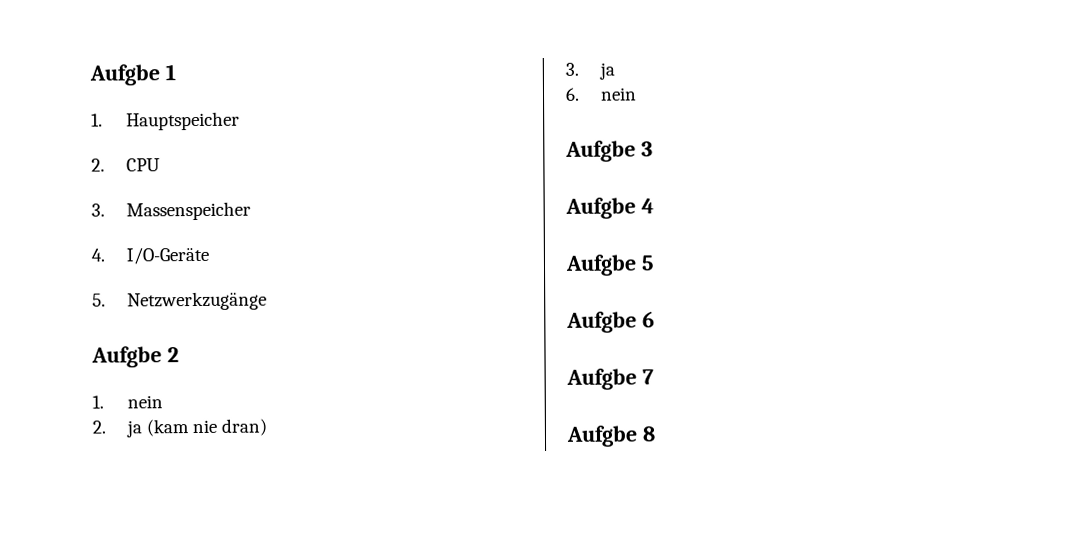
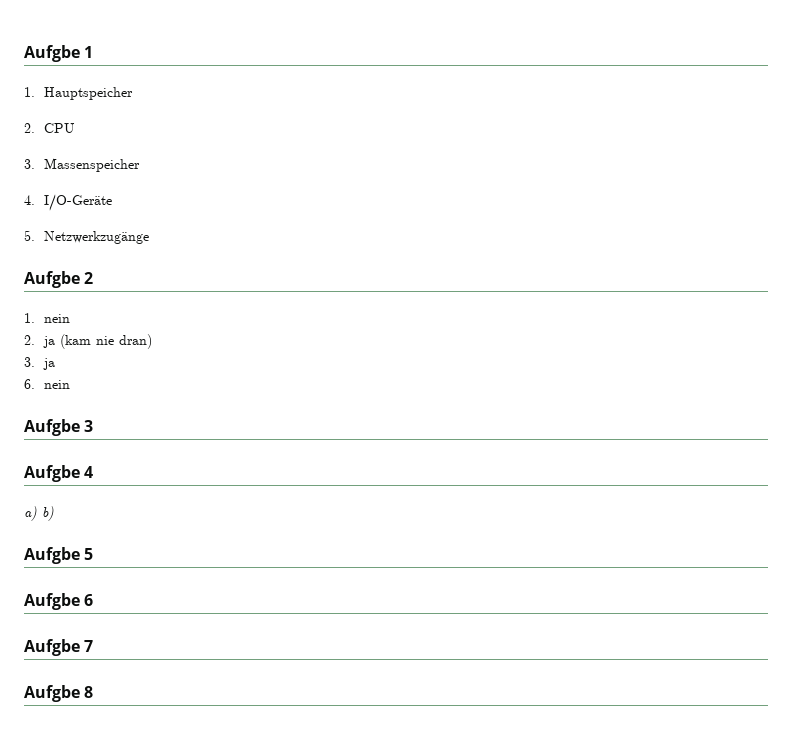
+ a) b)

